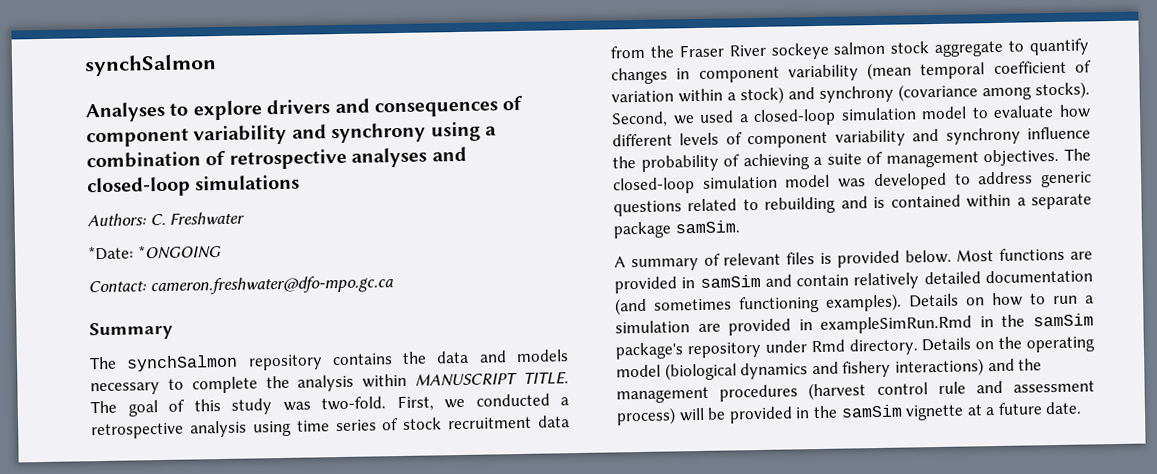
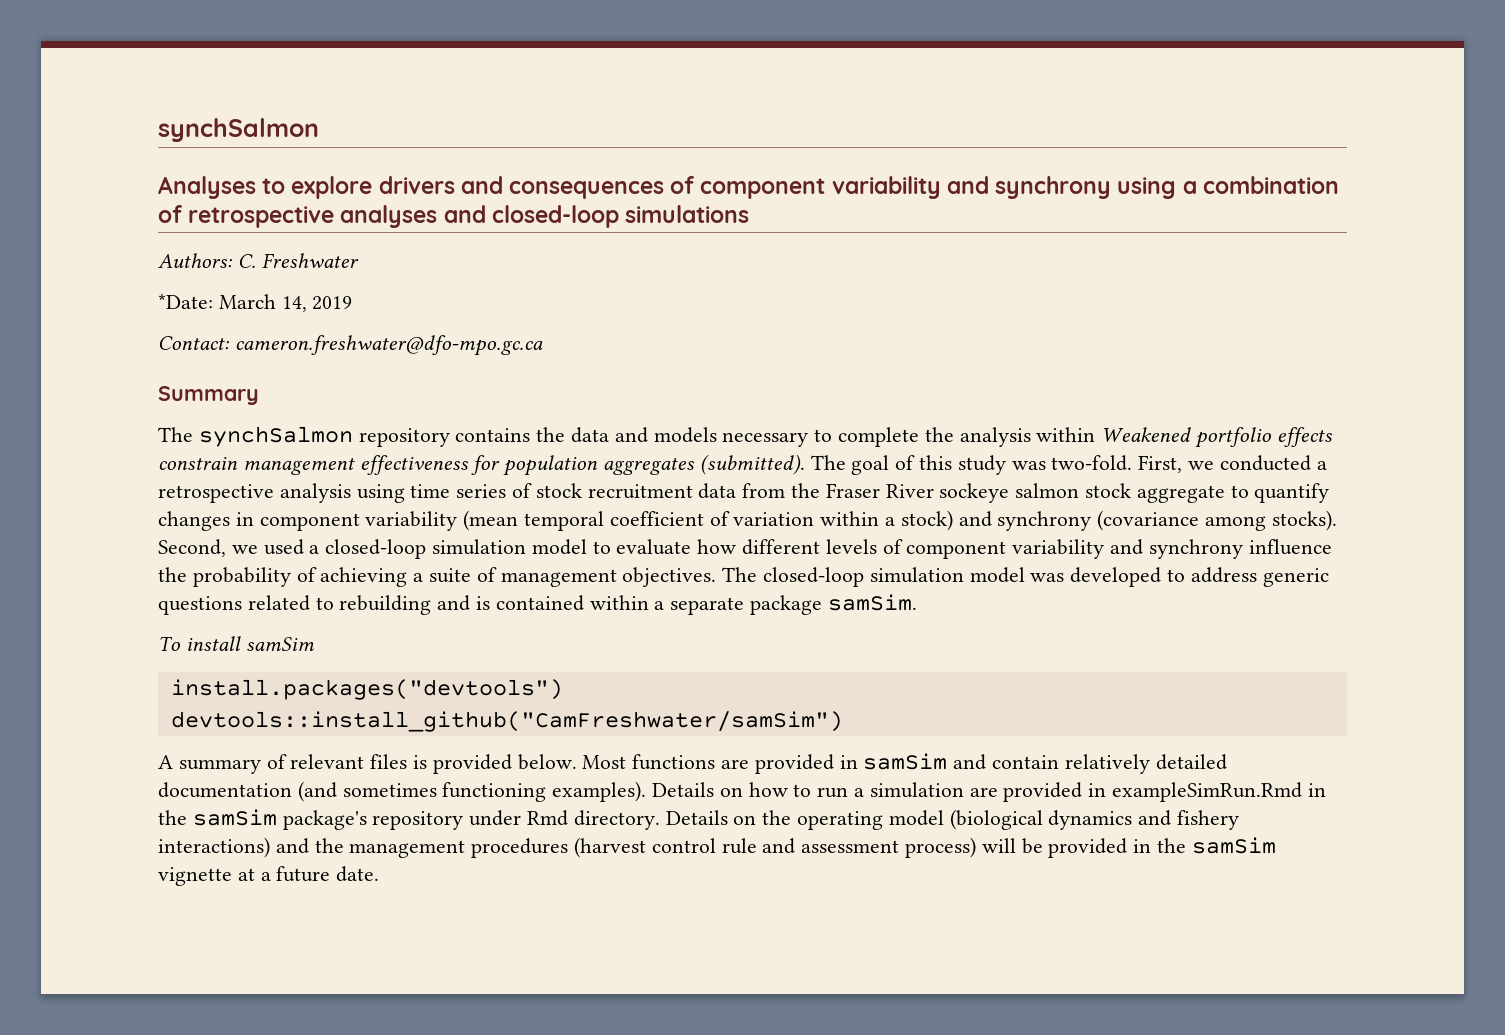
- *Date: *ONGOING
+ *Date: March 14, 2019
- The synchSalmon repository contains the data and models necessary to complete the analysis within MANUSCRIPT TITLE.
+ The synchSalmon repository contains the data and models necessary to complete the analysis within Weakened portfolio effects constrain management effectiveness for population aggregates (submitted).
+ To install samSim
+ install.packages("devtools")
+ devtools::install_github("CamFreshwater/samSim")

